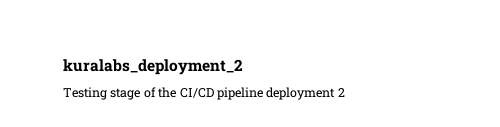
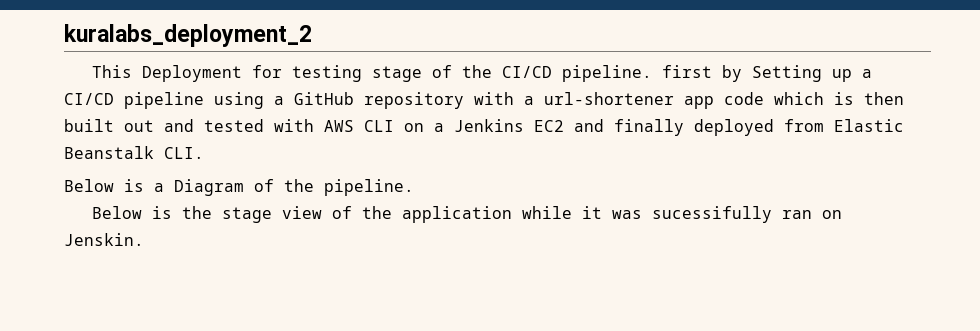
- Testing stage of the CI/CD pipeline deployment 2
+ This Deployment for testing stage of the CI/CD pipeline. first by Setting up a CI/CD pipeline using a GitHub repository with a url-shortener app code which is then built out and tested with AWS CLI on a Jenkins EC2 and finally deployed from Elastic Beanstalk CLI.
+ Below is a Diagram of the pipeline.
+ Below is the stage view of the application while it was sucessifully ran on Jenskin.

